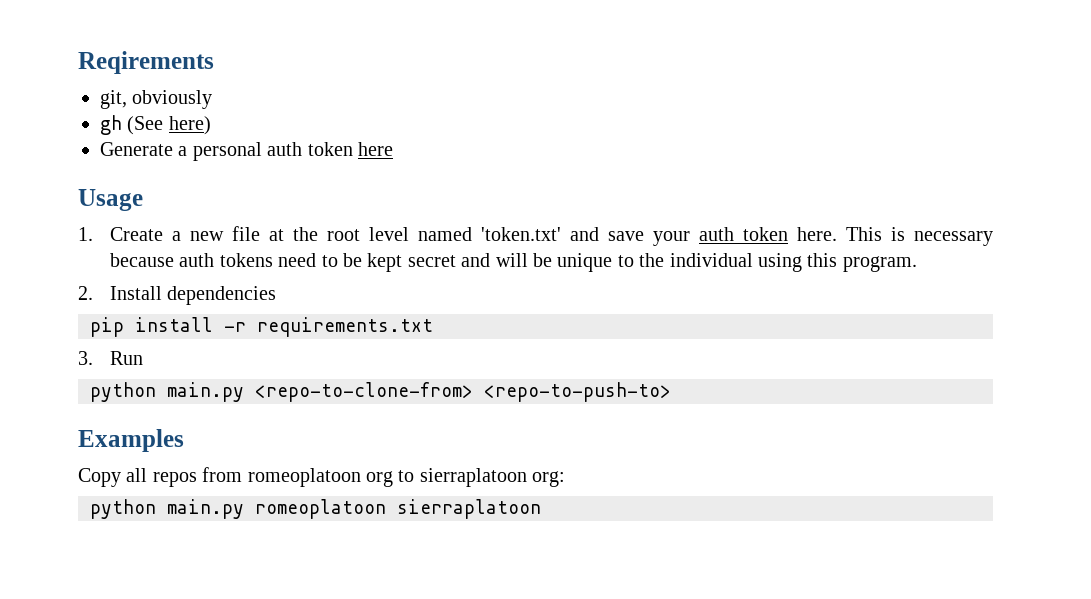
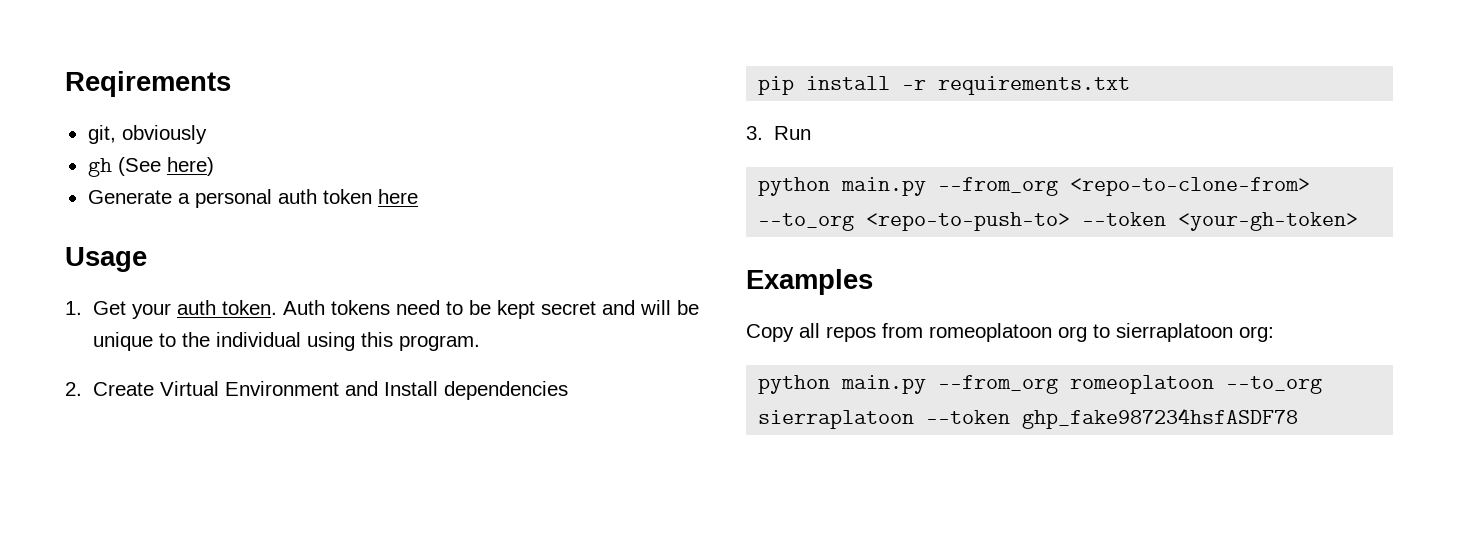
- 1. Create a new file at the root level named 'token.txt' and save your auth token here. This is necessary because auth tokens need to be kept secret and will be unique to the individual using this program.
+ 1. Get your auth token. Auth tokens need to be kept secret and will be unique to the individual using this program.
- 2. Install dependencies
+ 2. Create Virtual Environment and Install dependencies
- python main.py <repo-to-clone-from> <repo-to-push-to>
+ python main.py --from_org <repo-to-clone-from> --to_org <repo-to-push-to> --token <your-gh-token>
- python main.py romeoplatoon sierraplatoon
+ python main.py --from_org romeoplatoon --to_org sierraplatoon --token ghp_fake987234hsfASDF78

